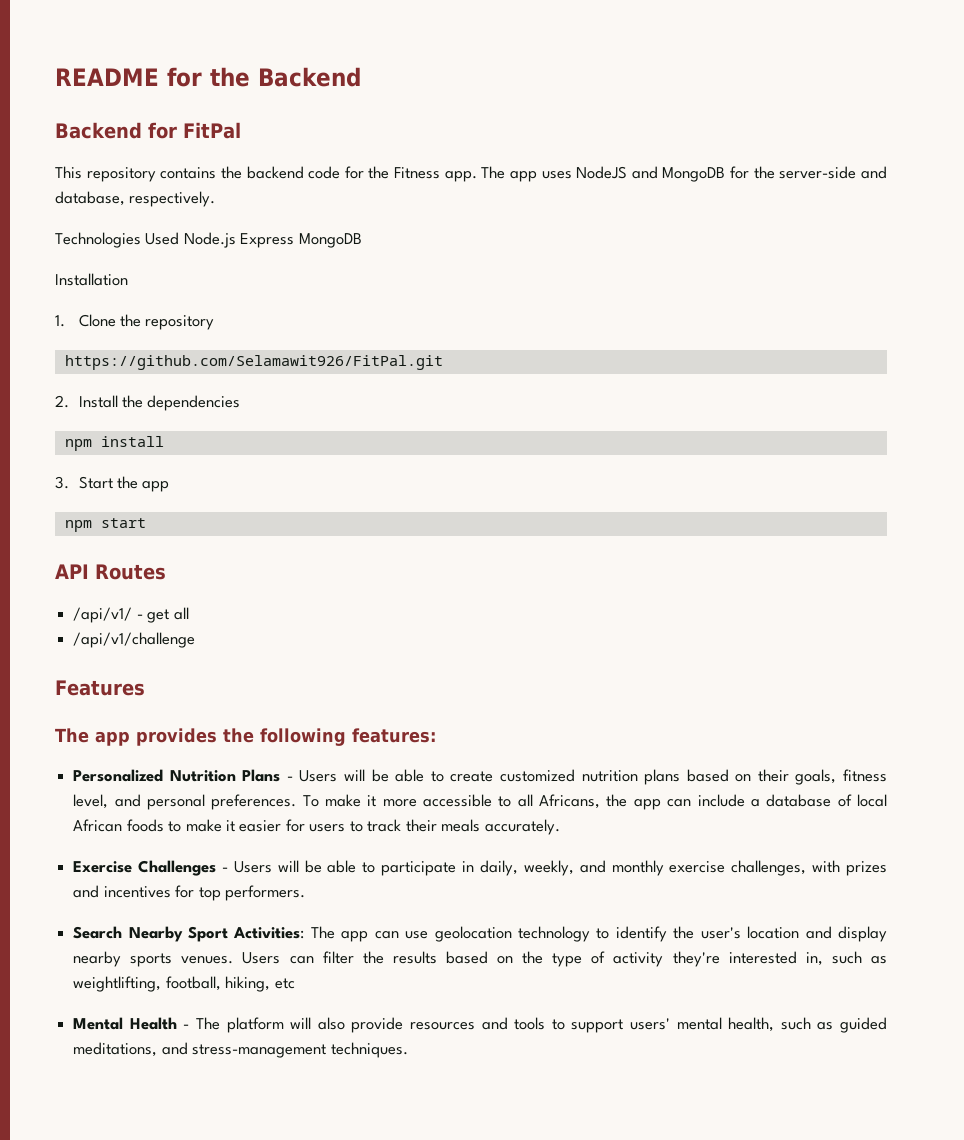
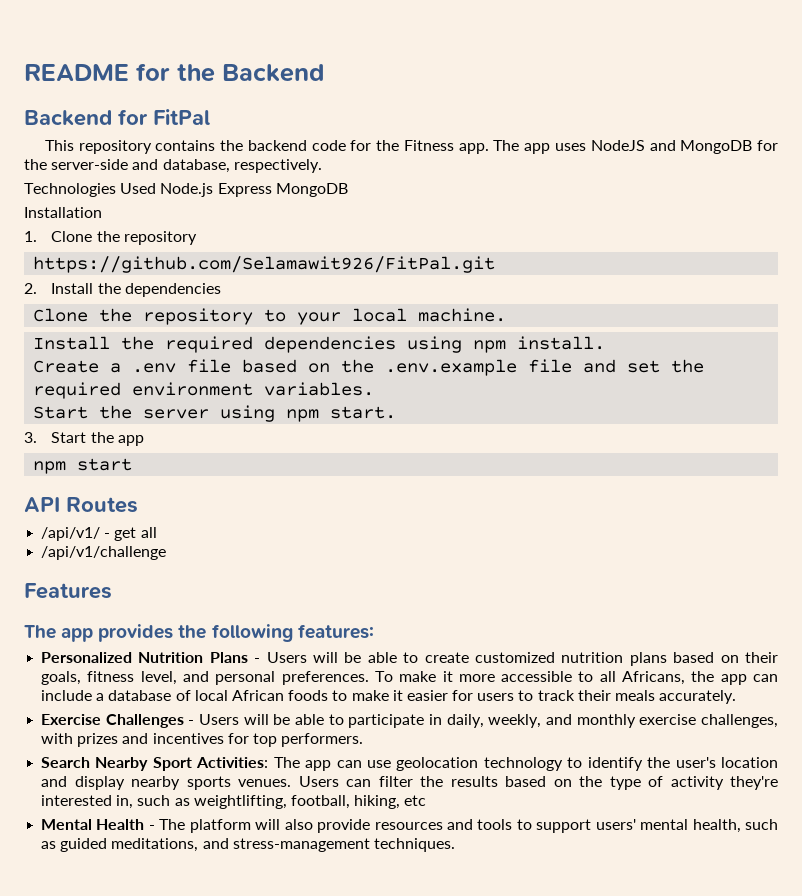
- npm install
+ Clone the repository to your local machine.
+ Install the required dependencies using npm install.
+ Create a .env file based on the .env.example file and set the required environment variables.
+ Start the server using npm start.

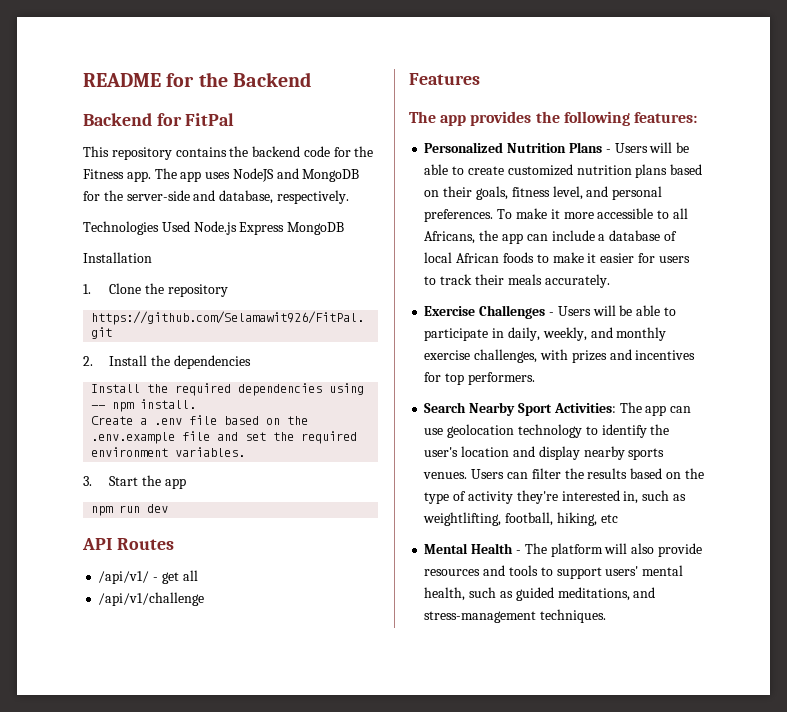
- Clone the repository to your local machine.
- Install the required dependencies using npm install.
+ Install the required dependencies using -- npm install.
- Start the server using npm start.
- npm start
+ npm run dev

